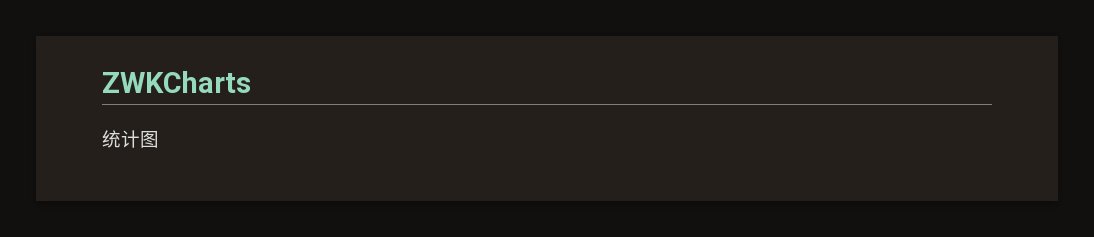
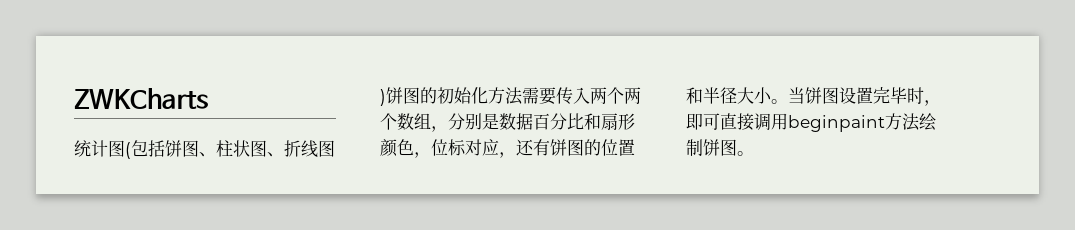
- 统计图
+ 统计图(包括饼图、柱状图、折线图)饼图的初始化方法需要传入两个两个数组，分别是数据百分比和扇形颜色，位标对应，还有饼图的位置和半径大小。当饼图设置完毕时，即可直接调用beginpaint方法绘制饼图。

